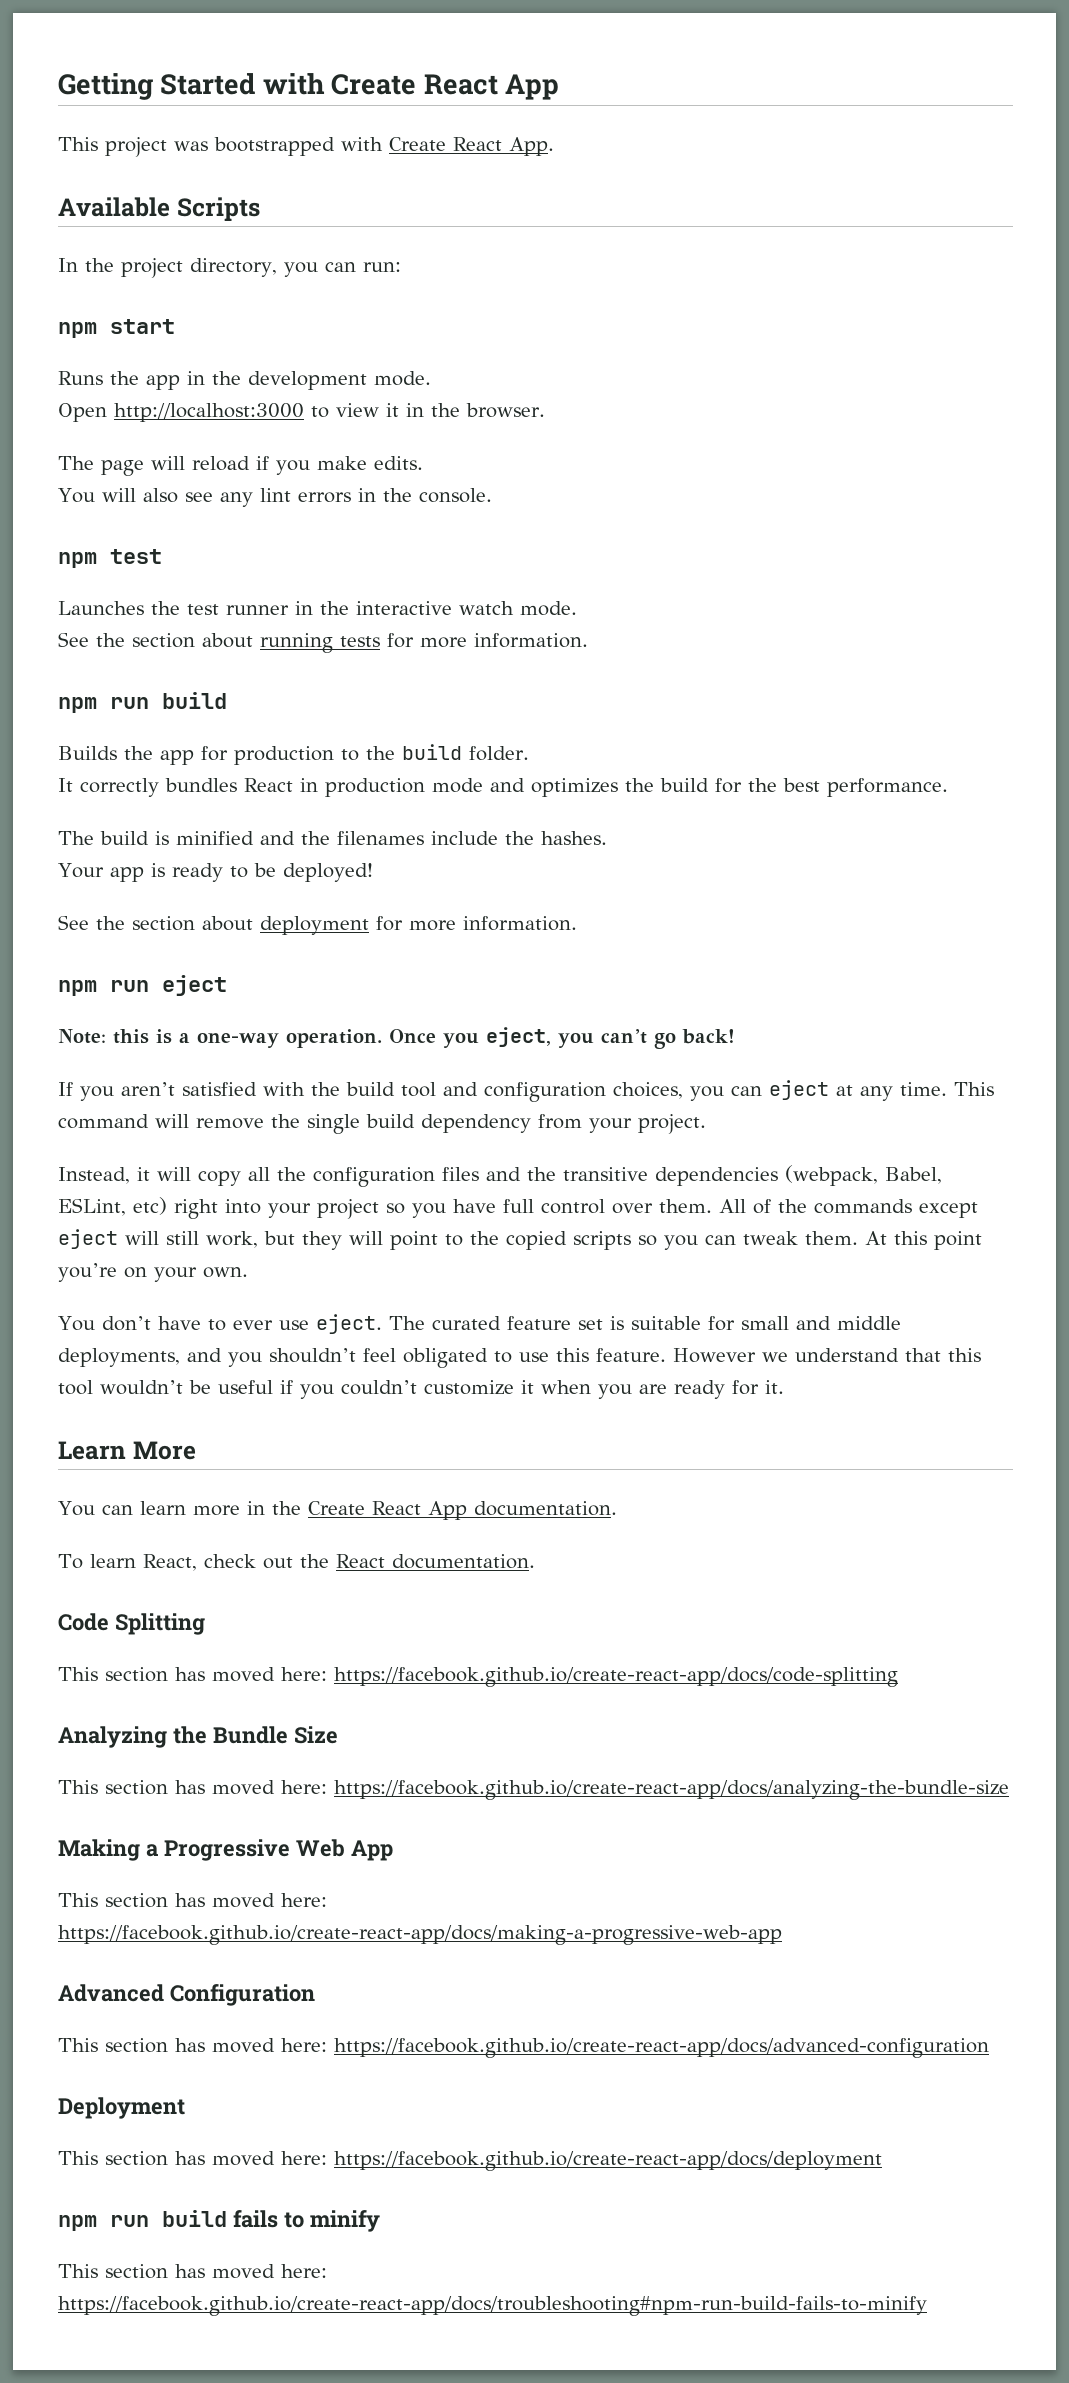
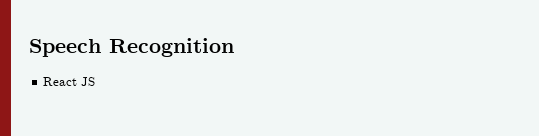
- Getting Started with Create React App
- This project was bootstrapped with Create React App.
- Available Scripts
- In the project directory, you can run:
- npm start
- Runs the app in the development mode.
- Open http://localhost:3000 to view it in the browser.
- The page will reload if you make edits.
- You will also see any lint errors in the console.
- npm test
- Launches the test runner in the interactive watch mode.
- See the section about running tests for more information.
- npm run build
- Builds the app for production to the build folder.
- It correctly bundles React in production mode and optimizes the build for the best performance.
- The build is minified and the filenames include the hashes.
- Your app is ready to be deployed!
- See the section about deployment for more information.
- npm run eject
- Note: this is a one-way operation. Once you eject, you can’t go back!
- If you aren’t satisfied with the build tool and configuration choices, you can eject at any time. This command will remove the single build dependency from your project.
- Instead, it will copy all the configuration files and the transitive dependencies (webpack, Babel, ESLint, etc) right into your project so you have full control over them. All of the commands except eject will still work, but they will point to the copied scripts so you can tweak them. At this point you’re on your own.
- You don’t have to ever use eject. The curated feature set is suitable for small and middle deployments, and you shouldn’t feel obligated to use this feature. However we understand that this tool wouldn’t be useful if you couldn’t customize it when you are ready for it.
- Learn More
- You can learn more in the Create React App documentation.
- To learn React, check out the React documentation.
- Code Splitting
- This section has moved here: https://facebook.github.io/create-react-app/docs/code-splitting
- Analyzing the Bundle Size
- This section has moved here: https://facebook.github.io/create-react-app/docs/analyzing-the-bundle-size
- Making a Progressive Web App
- This section has moved here: https://facebook.github.io/create-react-app/docs/making-a-progressive-web-app
- Advanced Configuration
- This section has moved here: https://facebook.github.io/create-react-app/docs/advanced-configuration
- Deployment
- This section has moved here: https://facebook.github.io/create-react-app/docs/deployment
- npm run build fails to minify
- This section has moved here: https://facebook.github.io/create-react-app/docs/troubleshooting#npm-run-build-fails-to-minify
+ Speech Recognition
+ React JS

